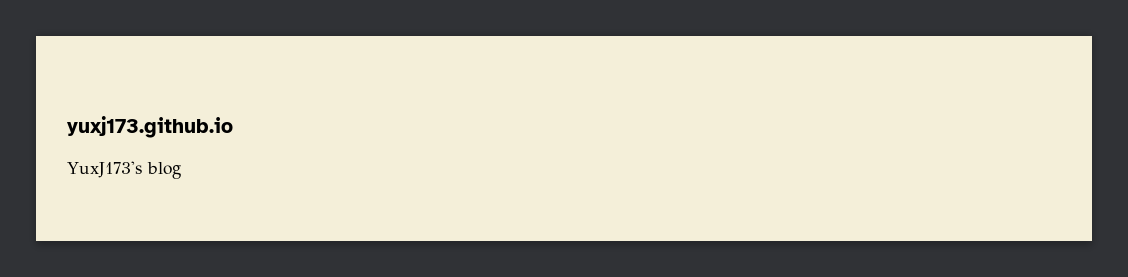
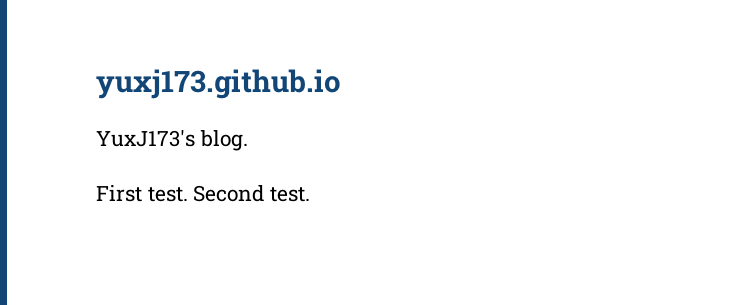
- YuxJ173's blog
+ YuxJ173's blog.
+ First test. Second test.

